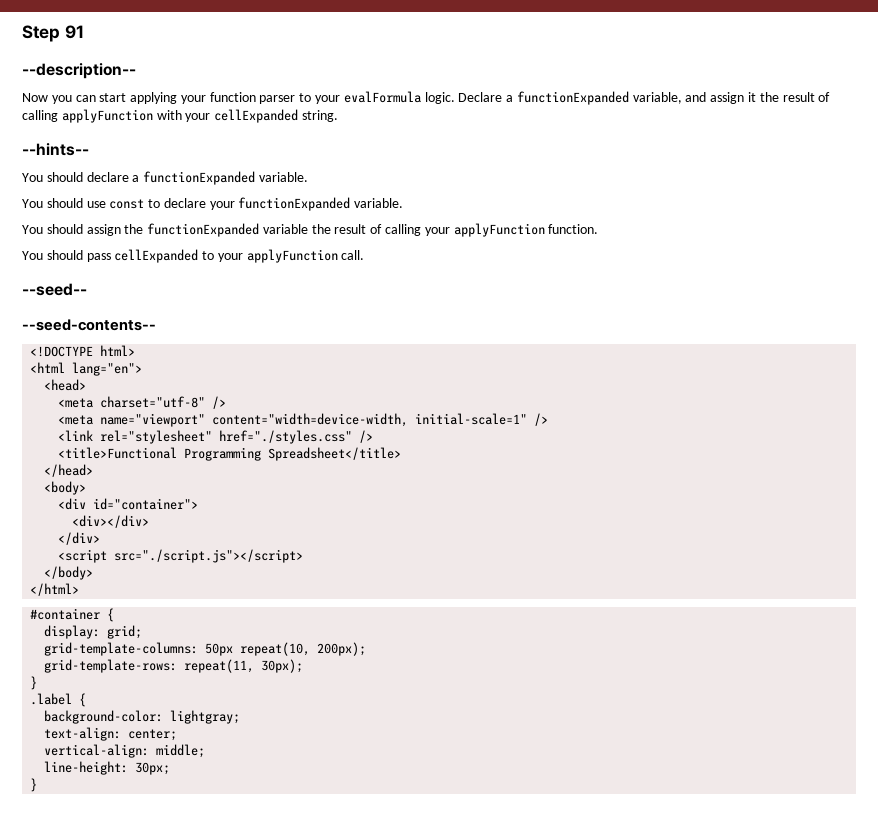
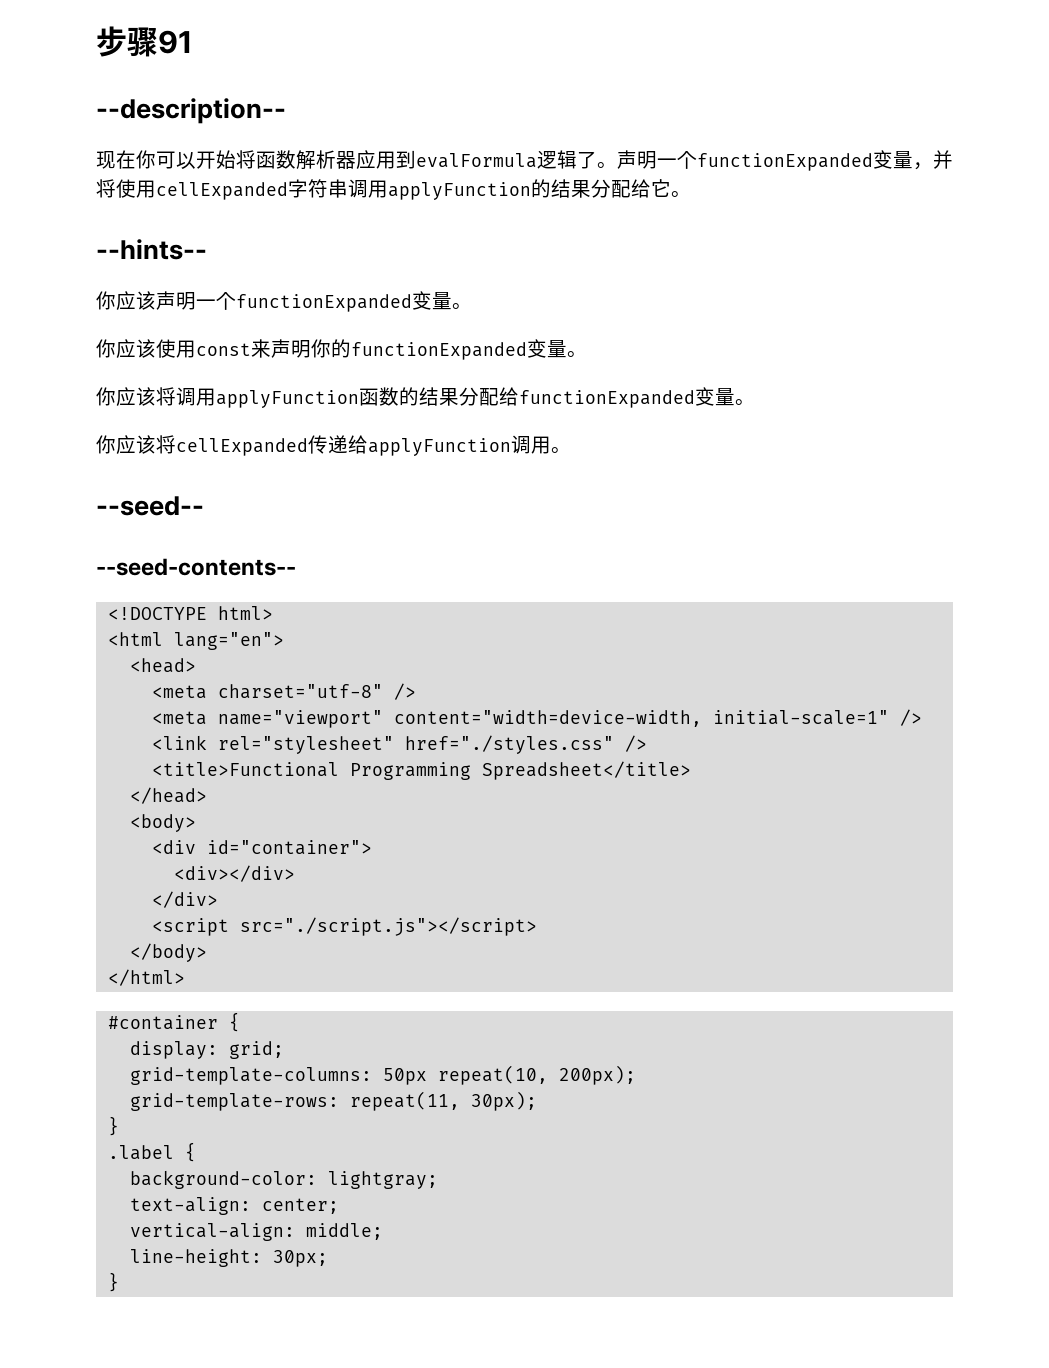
- Step 91
+ 步骤91
- Now you can start applying your function parser to your evalFormula logic. Declare a functionExpanded variable, and assign it the result of calling applyFunction with your cellExpanded string.
+ 现在你可以开始将函数解析器应用到evalFormula逻辑了。声明一个functionExpanded变量，并将使用cellExpanded字符串调用applyFunction的结果分配给它。
  --hints--
- You should declare a functionExpanded variable.
- You should use const to declare your functionExpanded variable.
- You should assign the functionExpanded variable the result of calling your applyFunction function.
- You should pass cellExpanded to your applyFunction call.
+ 你应该声明一个functionExpanded变量。
+ 你应该使用const来声明你的functionExpanded变量。
+ 你应该将调用applyFunction函数的结果分配给functionExpanded变量。
+ 你应该将cellExpanded传递给applyFunction调用。

